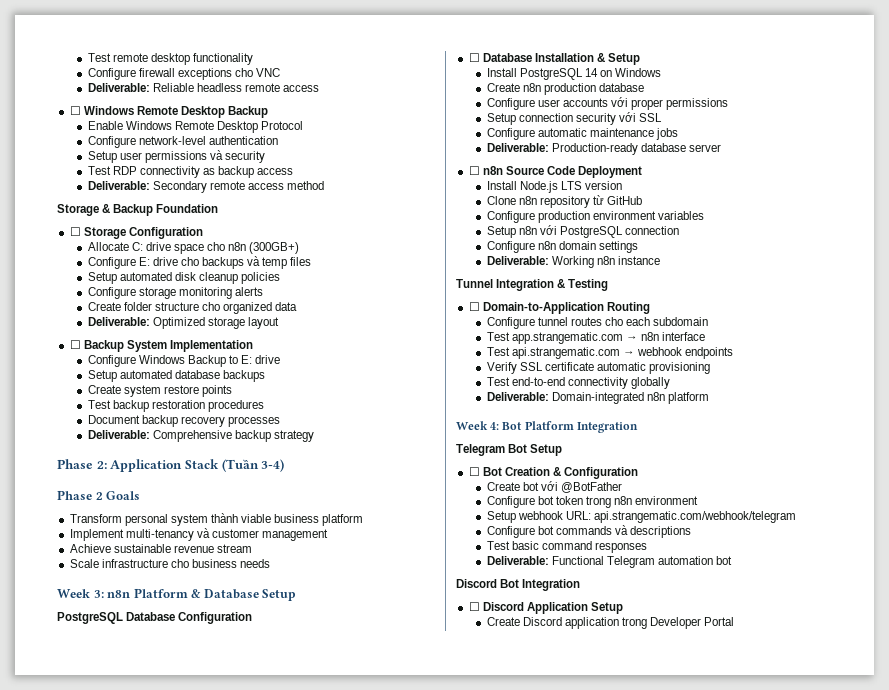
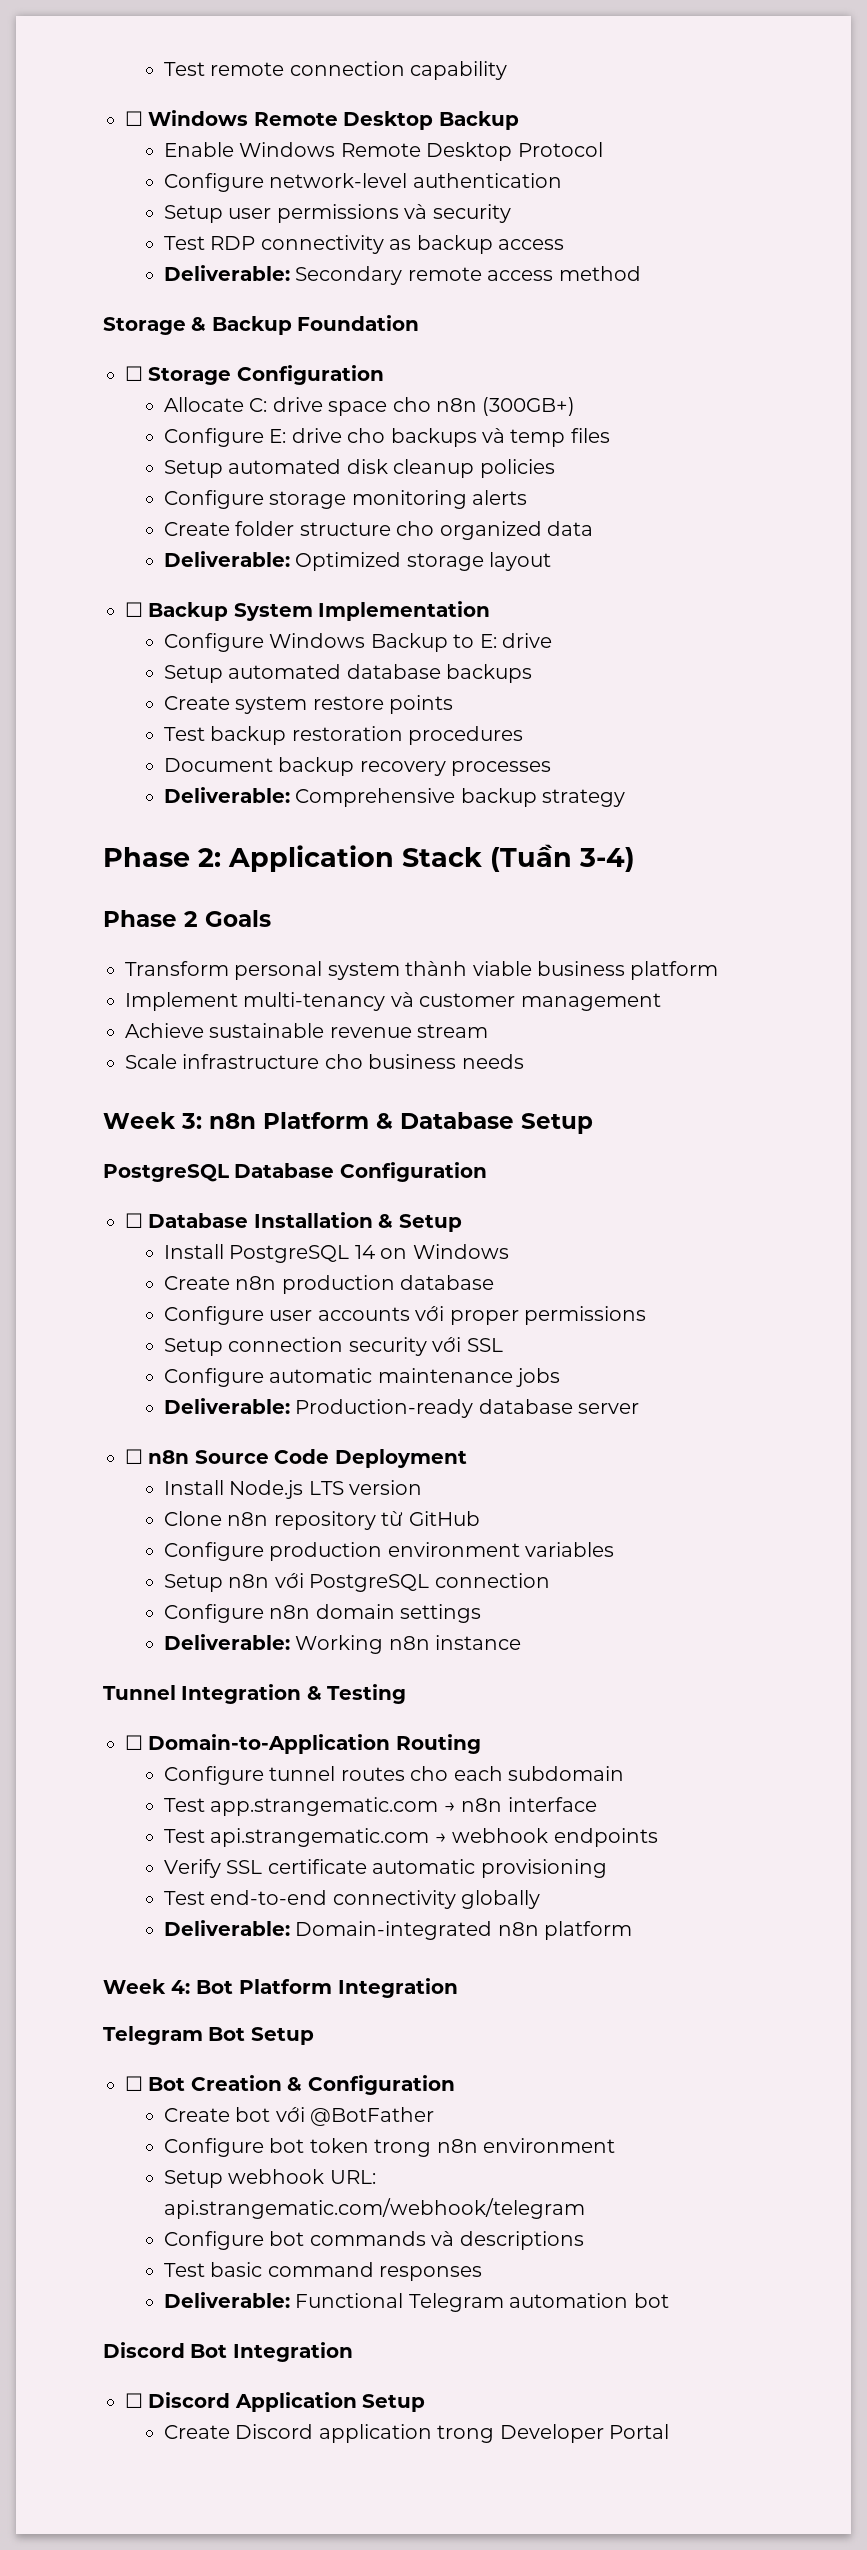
- Test remote desktop functionality
- Configure firewall exceptions cho VNC
- Deliverable: Reliable headless remote access
+ Test remote connection capability

